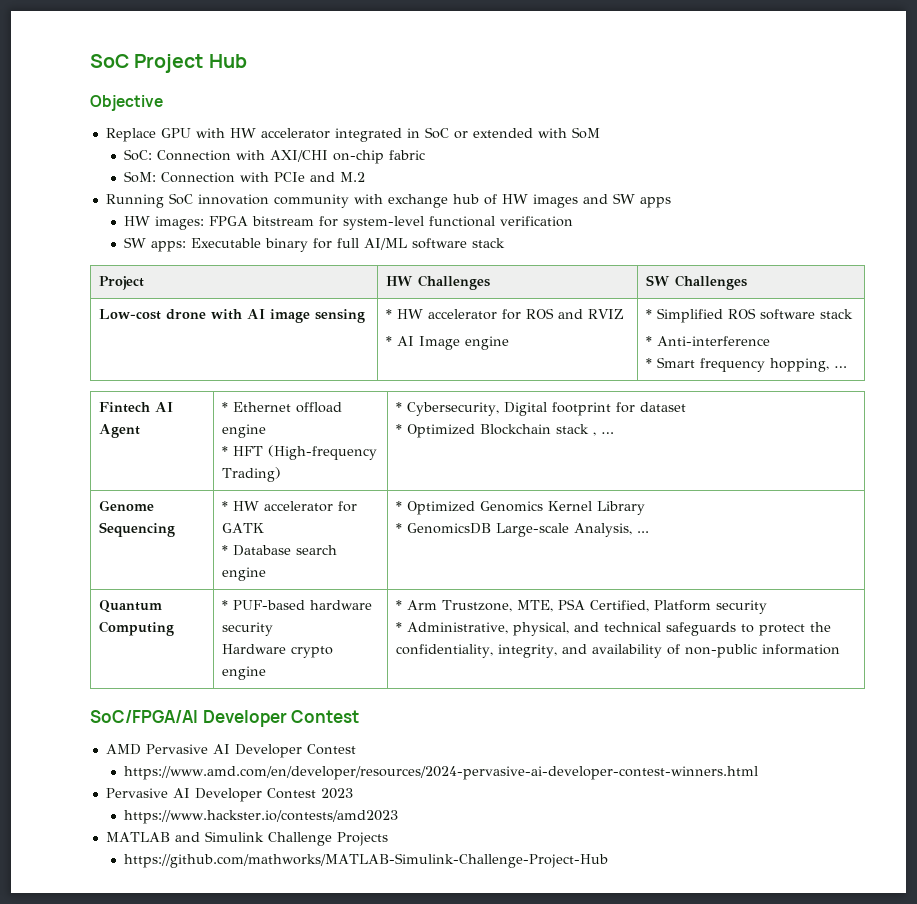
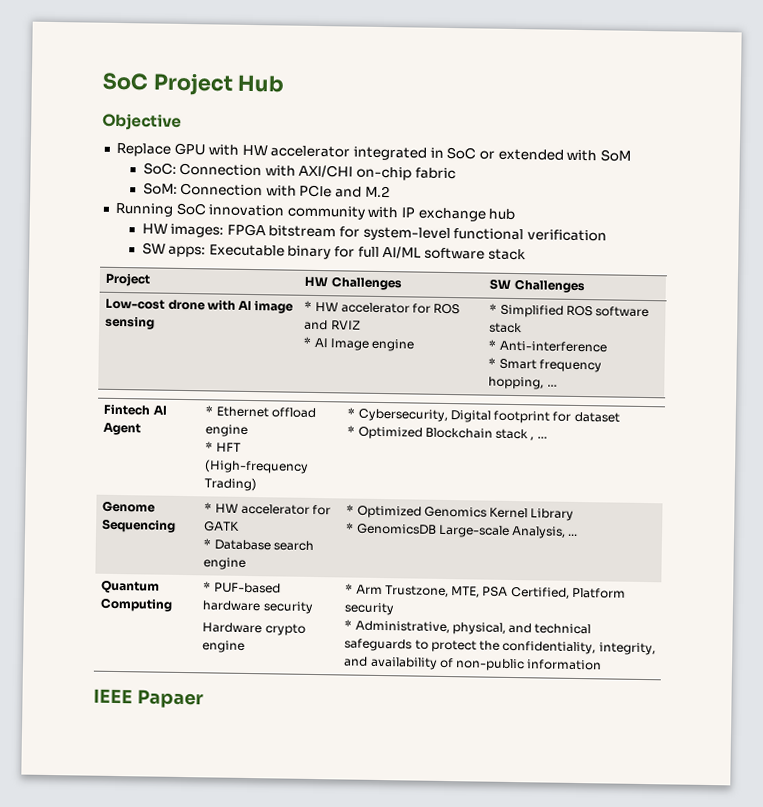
- Running SoC innovation community with exchange hub of HW images and SW apps
+ Running SoC innovation community with IP exchange hub
- SoC/FPGA/AI Developer Contest
- AMD Pervasive AI Developer Contest
- https://www.amd.com/en/developer/resources/2024-pervasive-ai-developer-contest-winners.html
- Pervasive AI Developer Contest 2023
- https://www.hackster.io/contests/amd2023
- MATLAB and Simulink Challenge Projects
- https://github.com/mathworks/MATLAB-Simulink-Challenge-Project-Hub
+ IEEE Papaer

